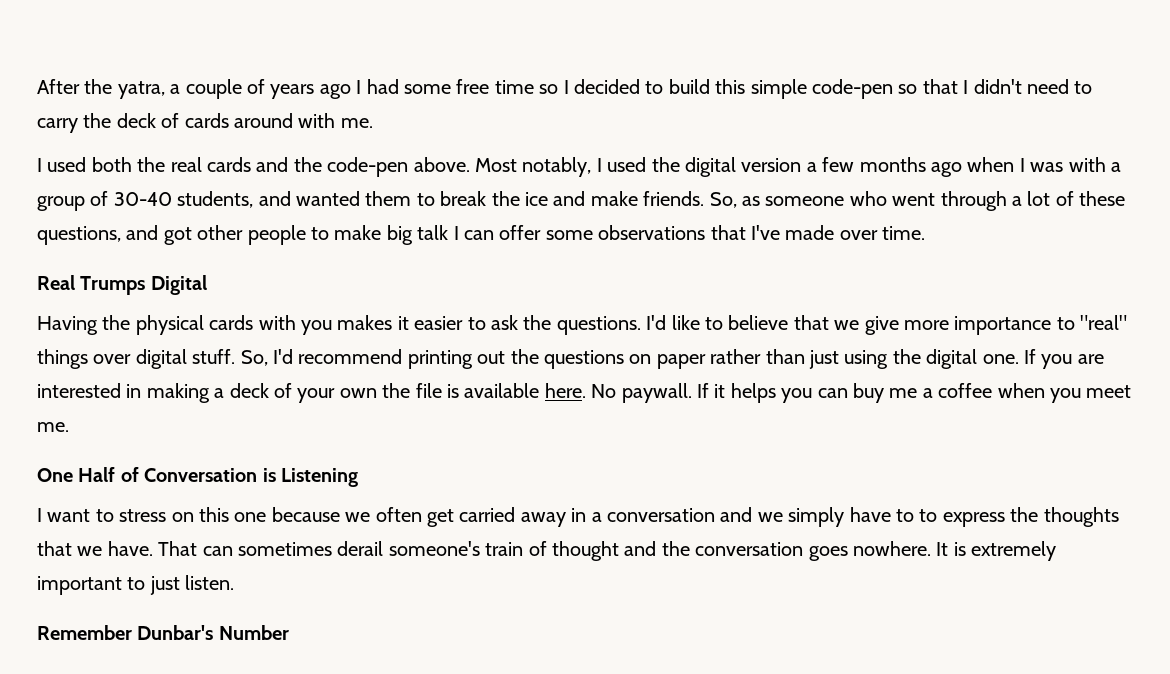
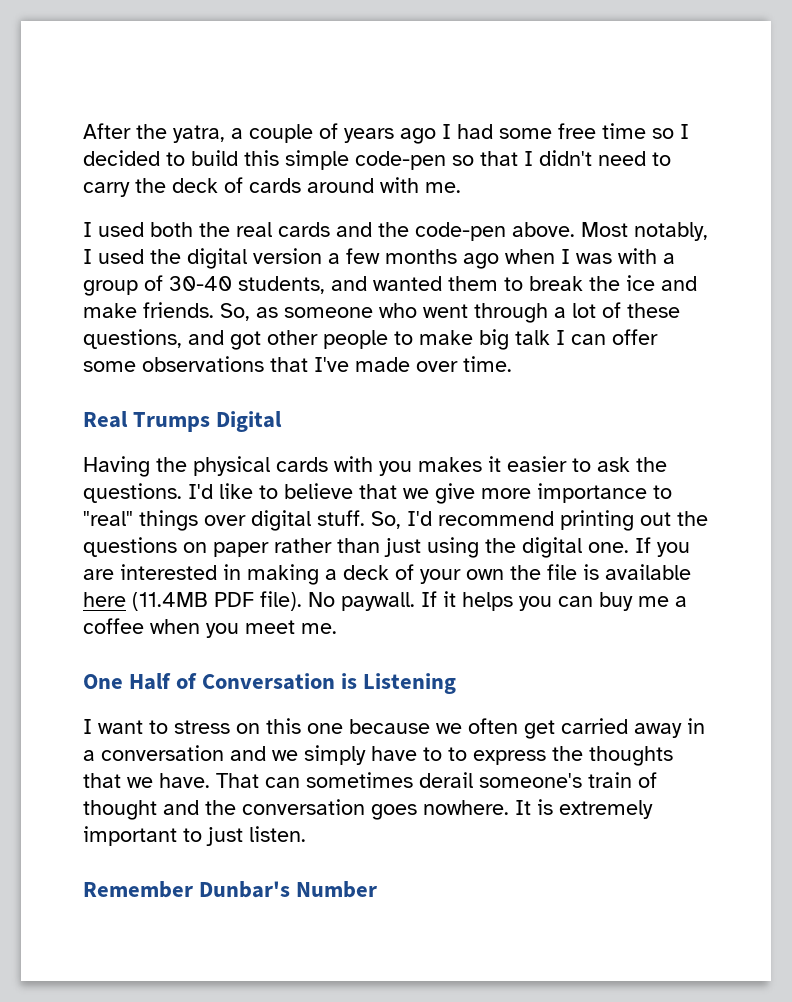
- If you are interested in making a deck of your own the file is available here.
+ If you are interested in making a deck of your own the file is available here (11.4MB PDF file).

